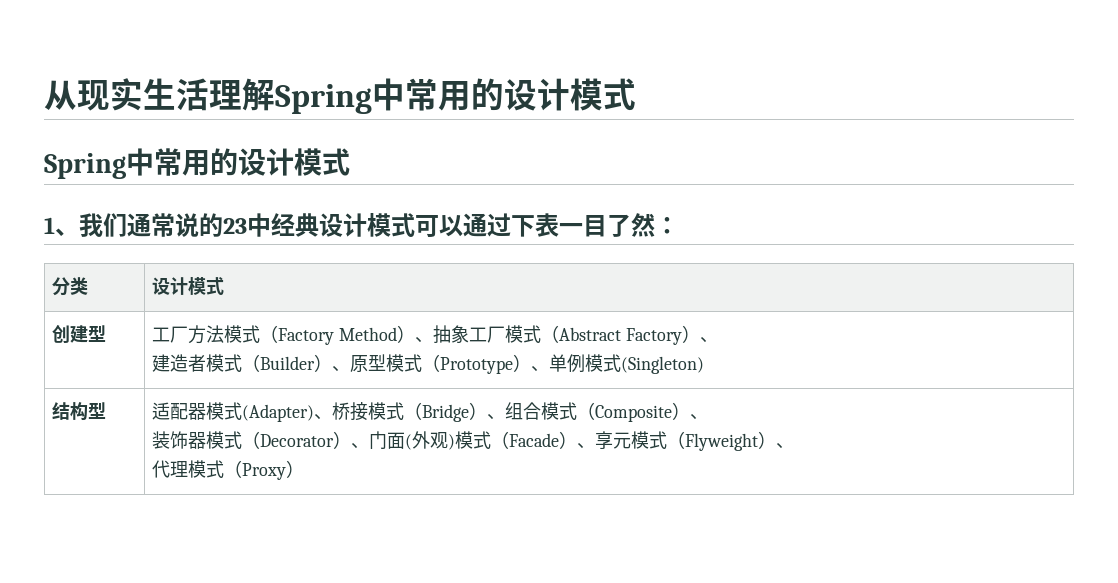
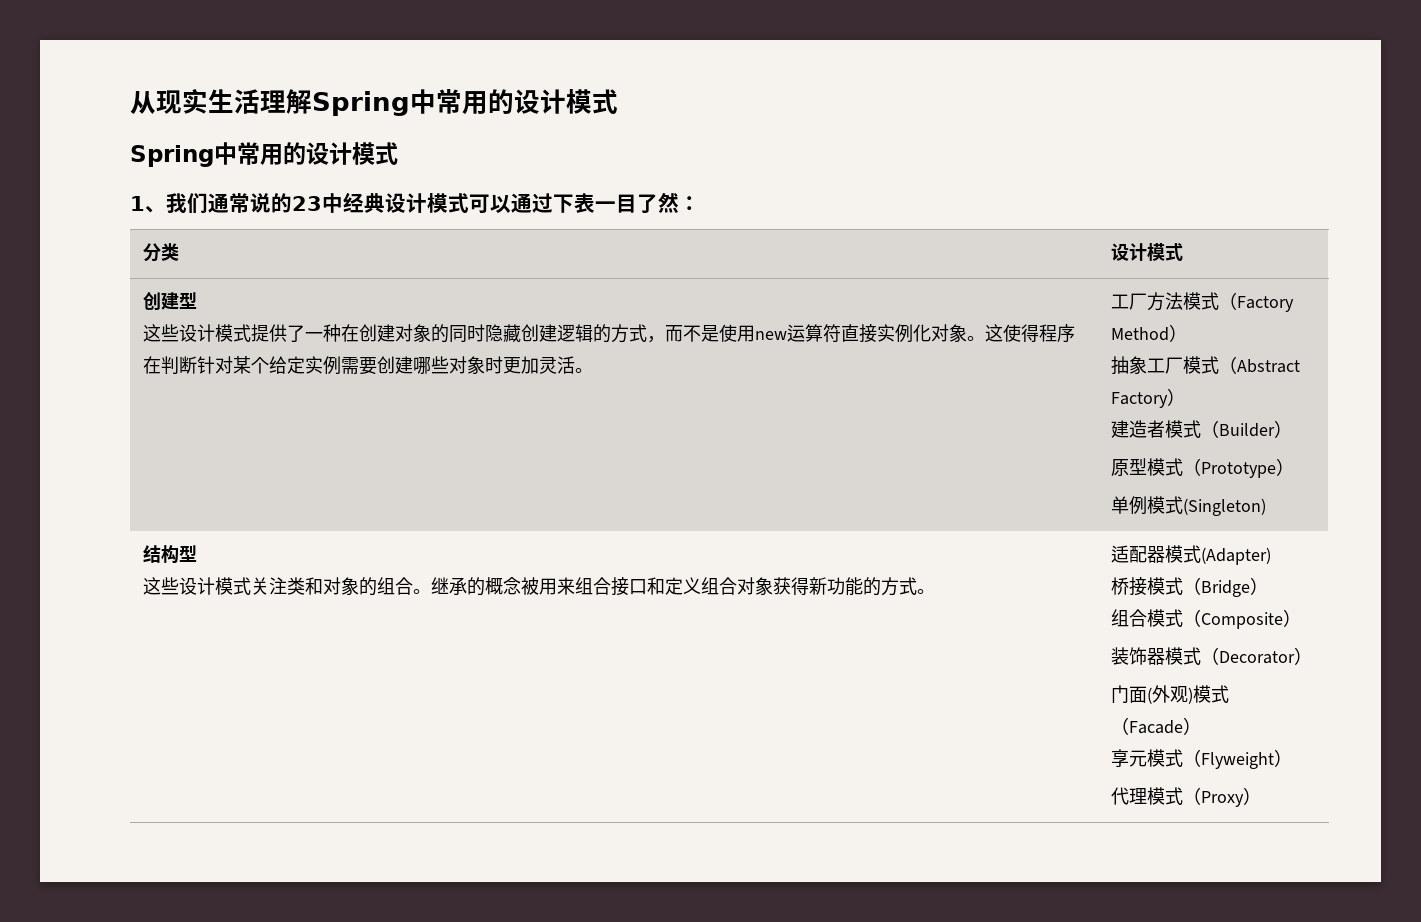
+ 这些设计模式提供了一种在创建对象的同时隐藏创建逻辑的方式，而不是使用new运算符直接实例化对象。这使得程序在判断针对某个给定实例需要创建哪些对象时更加灵活。
- 工厂方法模式（Factory Method）、抽象工厂模式（Abstract Factory）、
+ 工厂方法模式（Factory Method）
+ 抽象工厂模式（Abstract Factory）
- 建造者模式（Builder）、原型模式（Prototype）、单例模式(Singleton)
+ 建造者模式（Builder）
+ 原型模式（Prototype）
+ 单例模式(Singleton)
+ 这些设计模式关注类和对象的组合。继承的概念被用来组合接口和定义组合对象获得新功能的方式。
- 适配器模式(Adapter)、桥接模式（Bridge）、组合模式（Composite）、
+ 适配器模式(Adapter)
+ 桥接模式（Bridge）
+ 组合模式（Composite）
- 装饰器模式（Decorator）、门面(外观)模式（Facade）、享元模式（Flyweight）、
+ 装饰器模式（Decorator）
+ 门面(外观)模式（Facade）
+ 享元模式（Flyweight）

